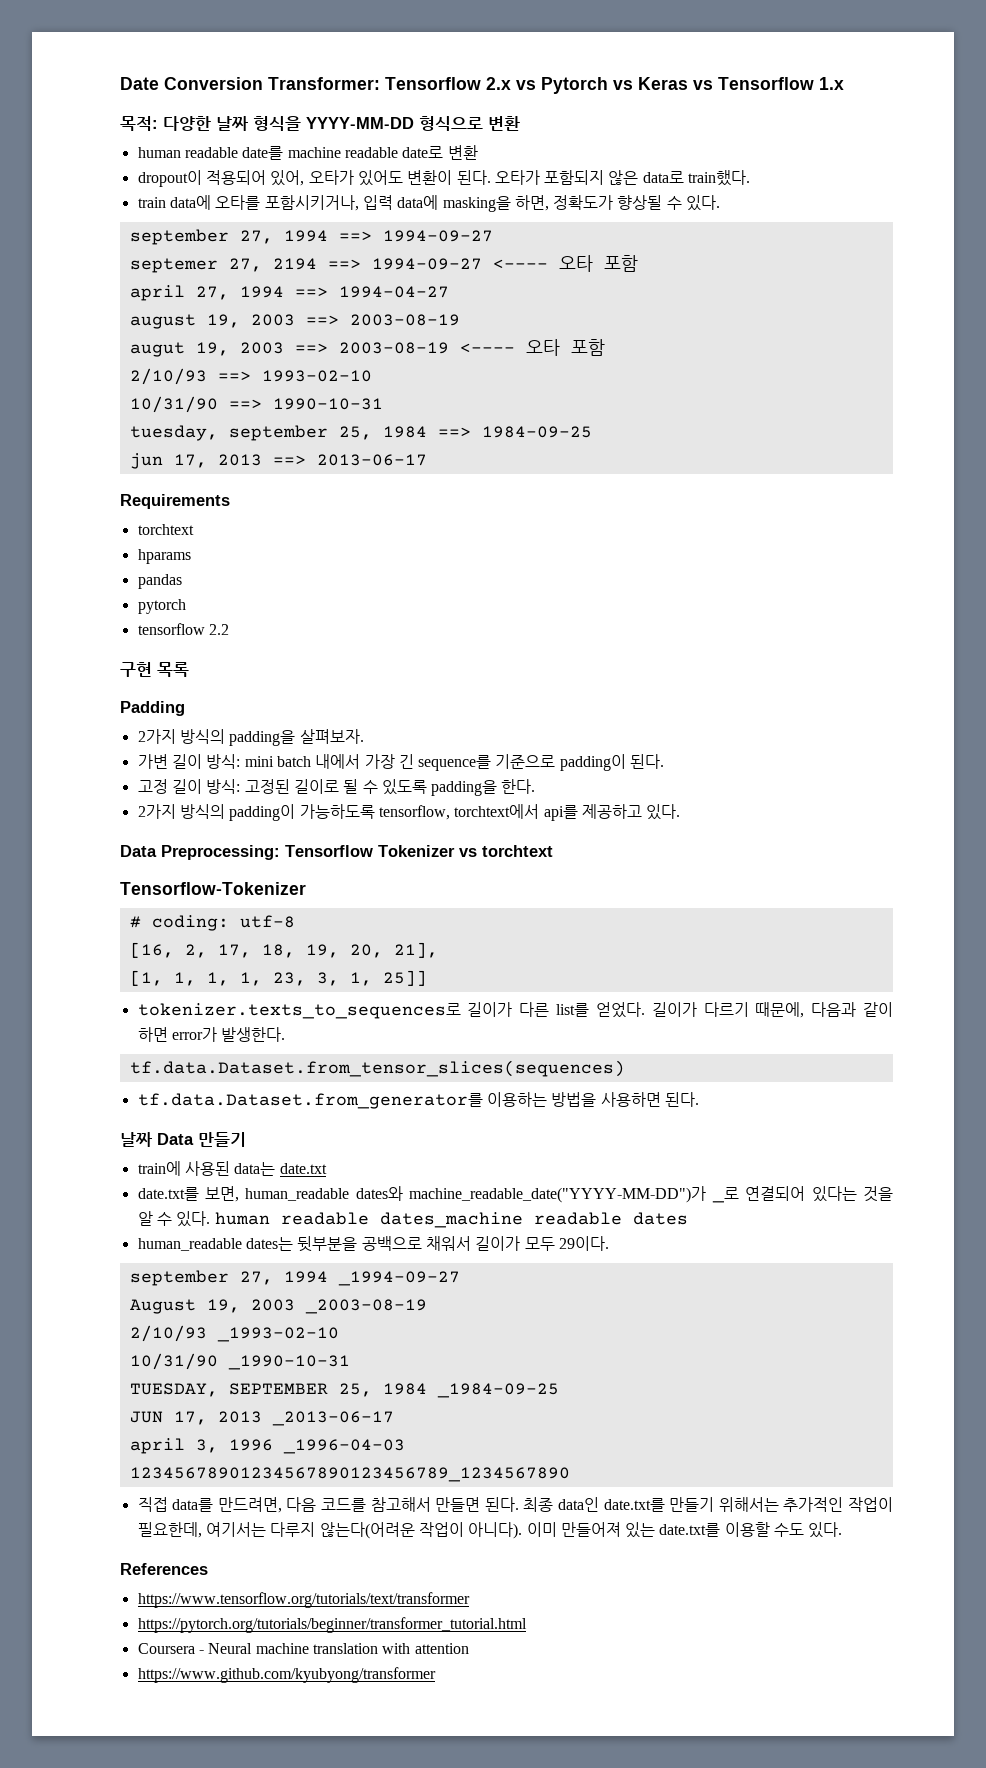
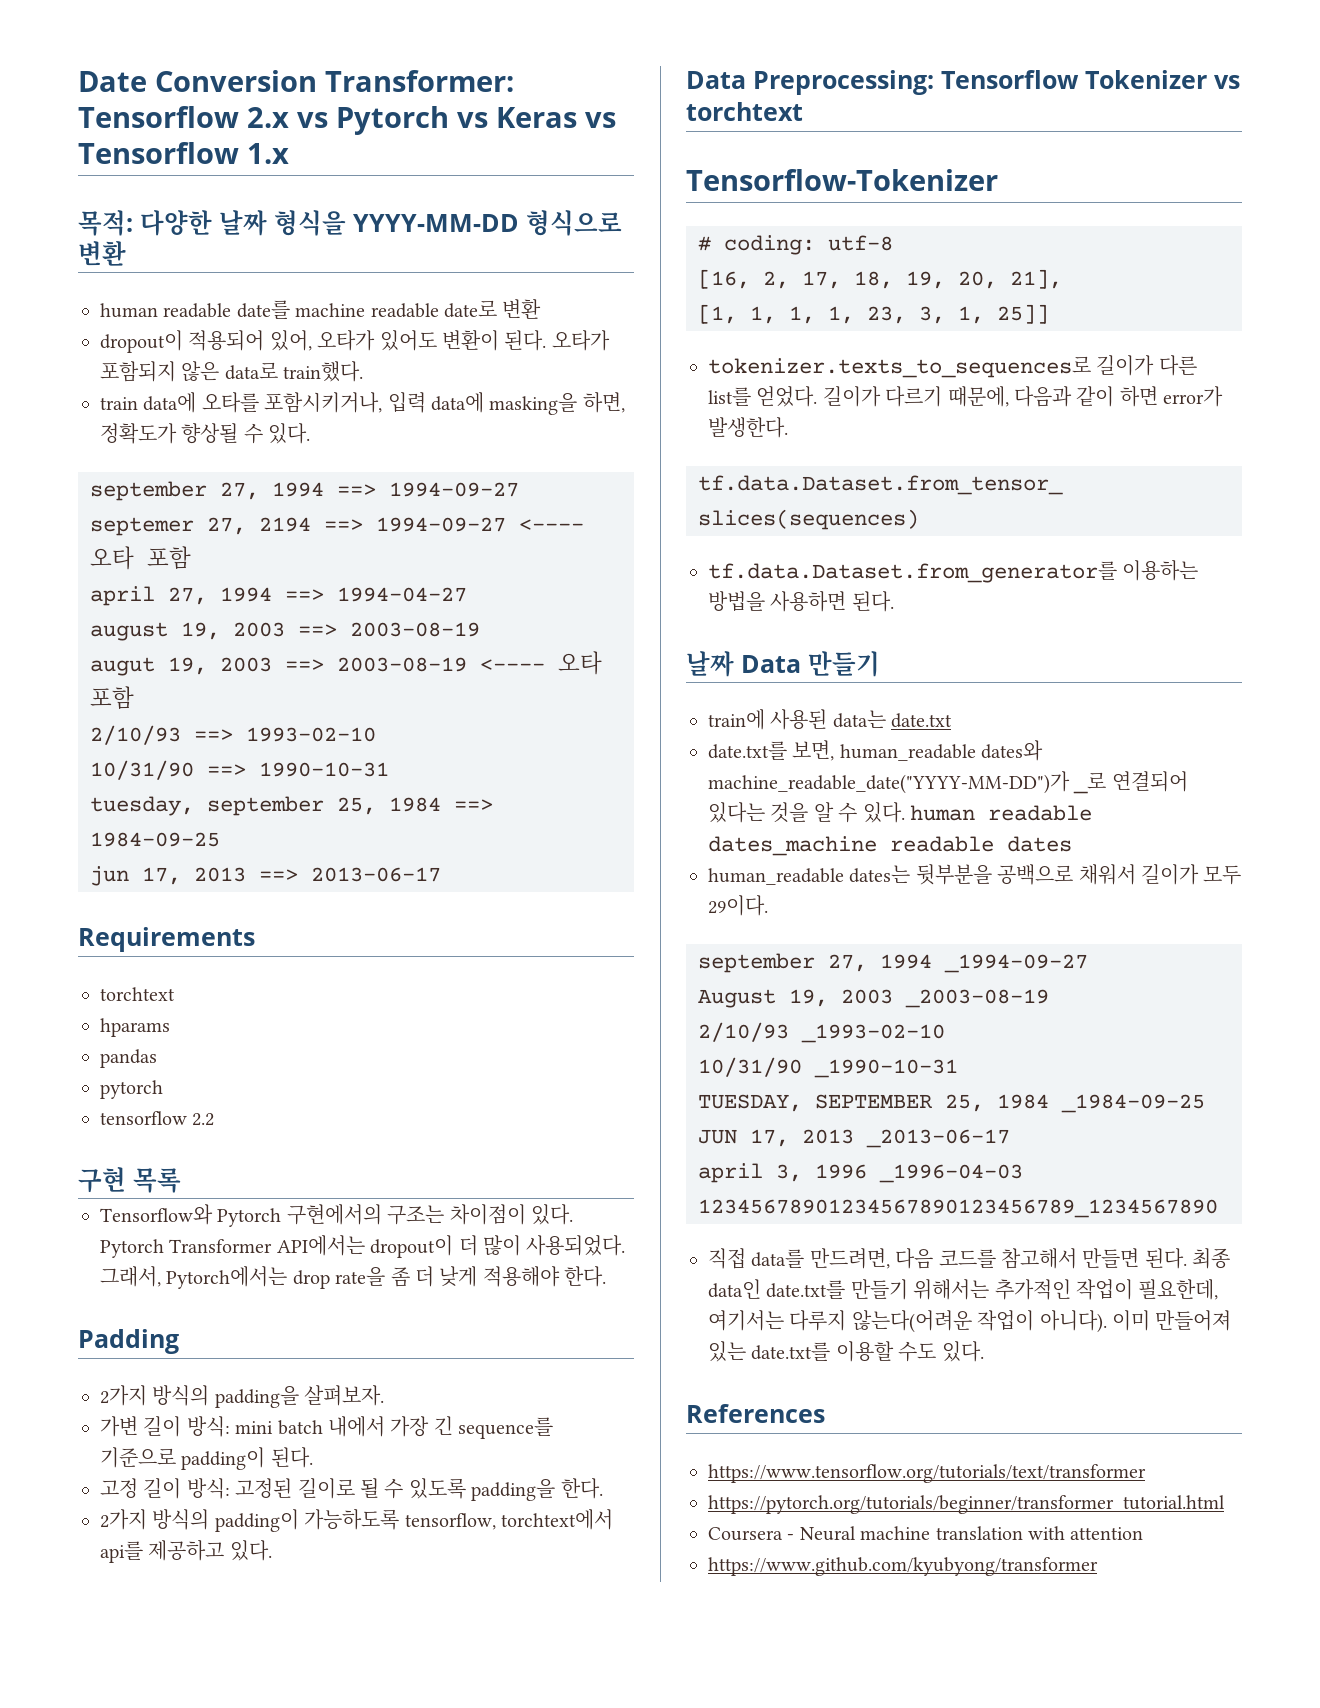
+ Tensorflow와 Pytorch 구현에서의 구조는 차이점이 있다. Pytorch Transformer API에서는 dropout이 더 많이 사용되었다. 그래서, Pytorch에서는 drop rate을 좀 더 낮게 적용해야 한다.

